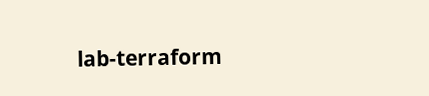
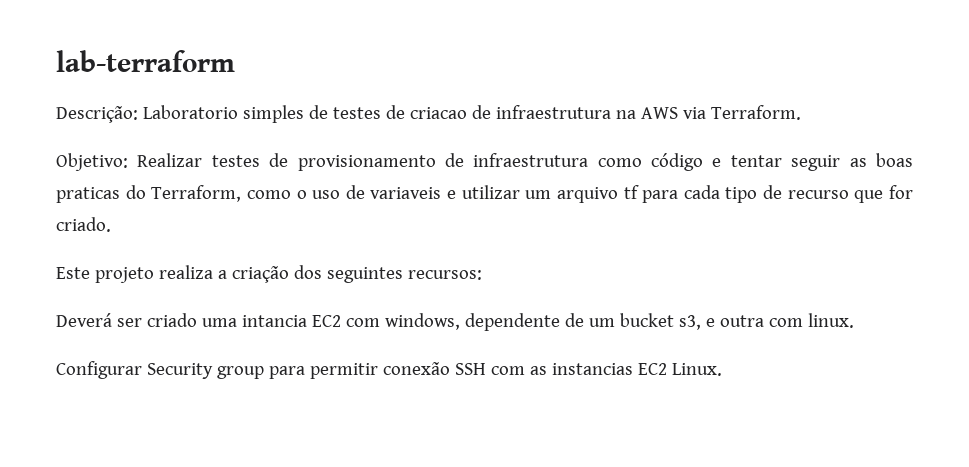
+ Descrição: Laboratorio simples de testes de criacao de infraestrutura na AWS via Terraform.
+ Objetivo: Realizar testes de provisionamento de infraestrutura como código e tentar seguir as boas praticas do Terraform, como o uso de variaveis e utilizar um arquivo tf para cada tipo de recurso que for criado.
+ Este projeto realiza a criação dos seguintes recursos:
+ Deverá ser criado uma intancia EC2 com windows, dependente de um bucket s3, e outra com linux.
+ Configurar Security group para permitir conexão SSH com as instancias EC2 Linux.

